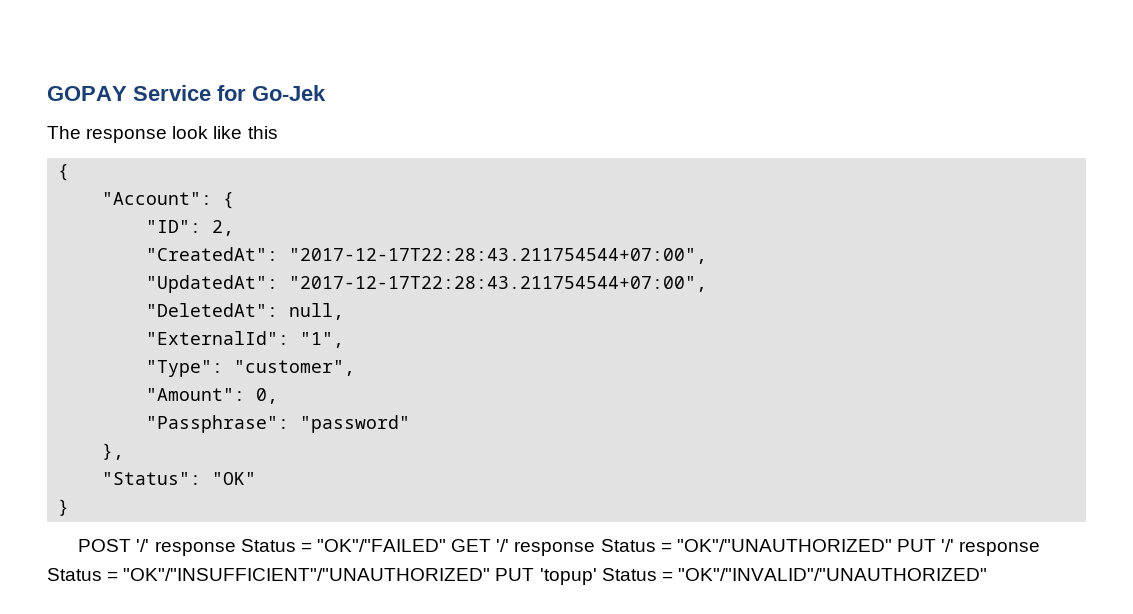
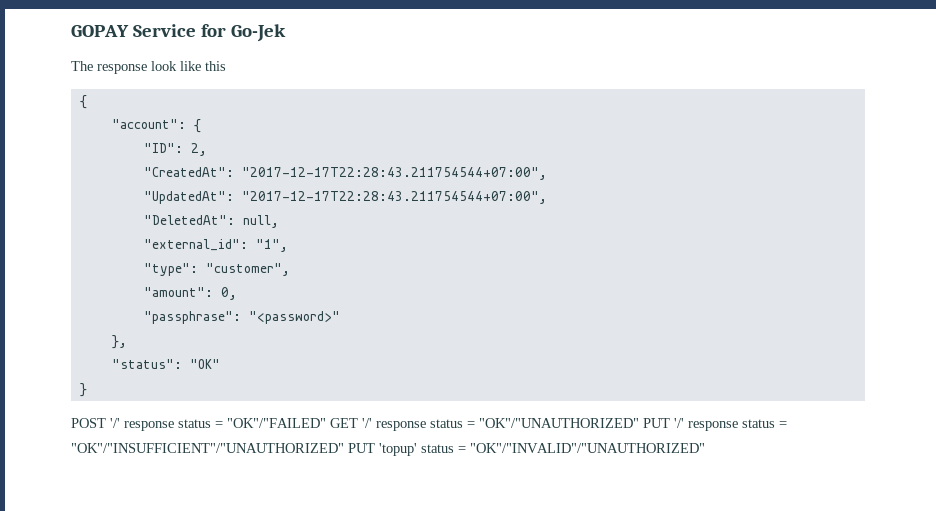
- "Account": {
+ "account": {
- "ExternalId": "1",
+ "external_id": "1",
- "Type": "customer",
+ "type": "customer",
- "Amount": 0,
+ "amount": 0,
- "Passphrase": "password"
+ "passphrase": "<password>"
- "Status": "OK"
+ "status": "OK"
- POST '/' response Status = "OK"/"FAILED" GET '/' response Status = "OK"/"UNAUTHORIZED" PUT '/' response Status = "OK"/"INSUFFICIENT"/"UNAUTHORIZED" PUT 'topup' Status = "OK"/"INVALID"/"UNAUTHORIZED"
+ POST '/' response status = "OK"/"FAILED" GET '/' response status = "OK"/"UNAUTHORIZED" PUT '/' response status = "OK"/"INSUFFICIENT"/"UNAUTHORIZED" PUT 'topup' status = "OK"/"INVALID"/"UNAUTHORIZED"

